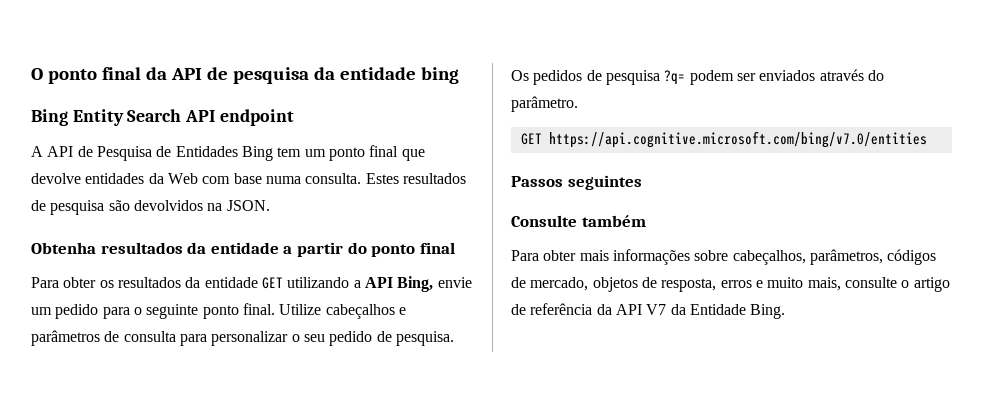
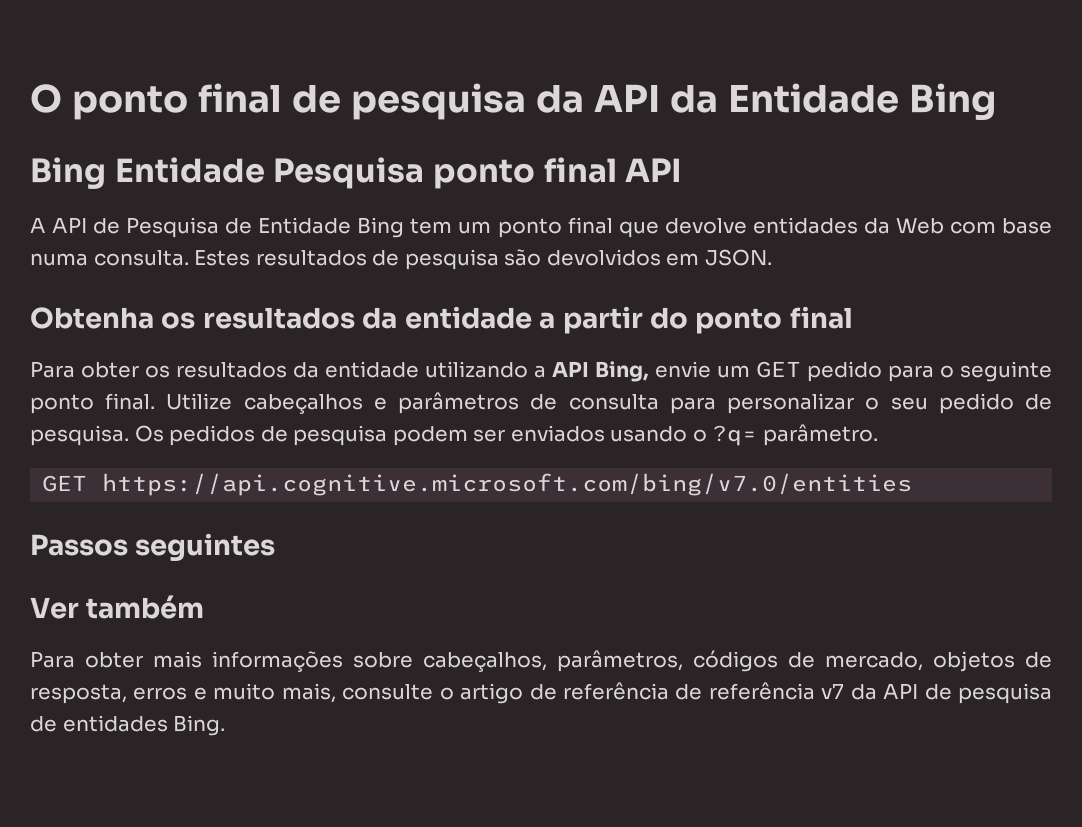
- O ponto final da API de pesquisa da entidade bing
- Bing Entity Search API endpoint
+ O ponto final de pesquisa da API da Entidade Bing
+ Bing Entidade Pesquisa ponto final API
- A API de Pesquisa de Entidades Bing tem um ponto final que devolve entidades da Web com base numa consulta.
+ A API de Pesquisa de Entidade Bing tem um ponto final que devolve entidades da Web com base numa consulta.
- Estes resultados de pesquisa são devolvidos na JSON.
+ Estes resultados de pesquisa são devolvidos em JSON.
- Obtenha resultados da entidade a partir do ponto final
+ Obtenha os resultados da entidade a partir do ponto final
- Para obter os resultados da entidade GET utilizando a API Bing, envie um pedido para o seguinte ponto final.
+ Para obter os resultados da entidade utilizando a API Bing, envie um GET pedido para o seguinte ponto final.
- Os pedidos de pesquisa ?q= podem ser enviados através do parâmetro.
+ Os pedidos de pesquisa podem ser enviados usando o ?q= parâmetro.
- Consulte também
+ Ver também
- Para obter mais informações sobre cabeçalhos, parâmetros, códigos de mercado, objetos de resposta, erros e muito mais, consulte o artigo de referência da API V7 da Entidade Bing.
+ Para obter mais informações sobre cabeçalhos, parâmetros, códigos de mercado, objetos de resposta, erros e muito mais, consulte o artigo de referência de referência v7 da API de pesquisa de entidades Bing.

